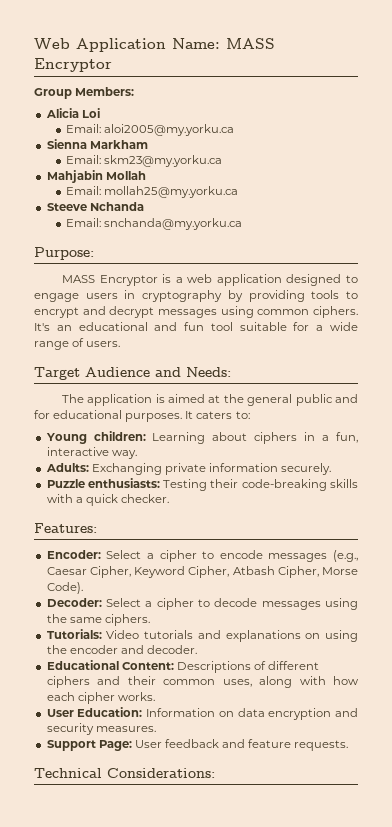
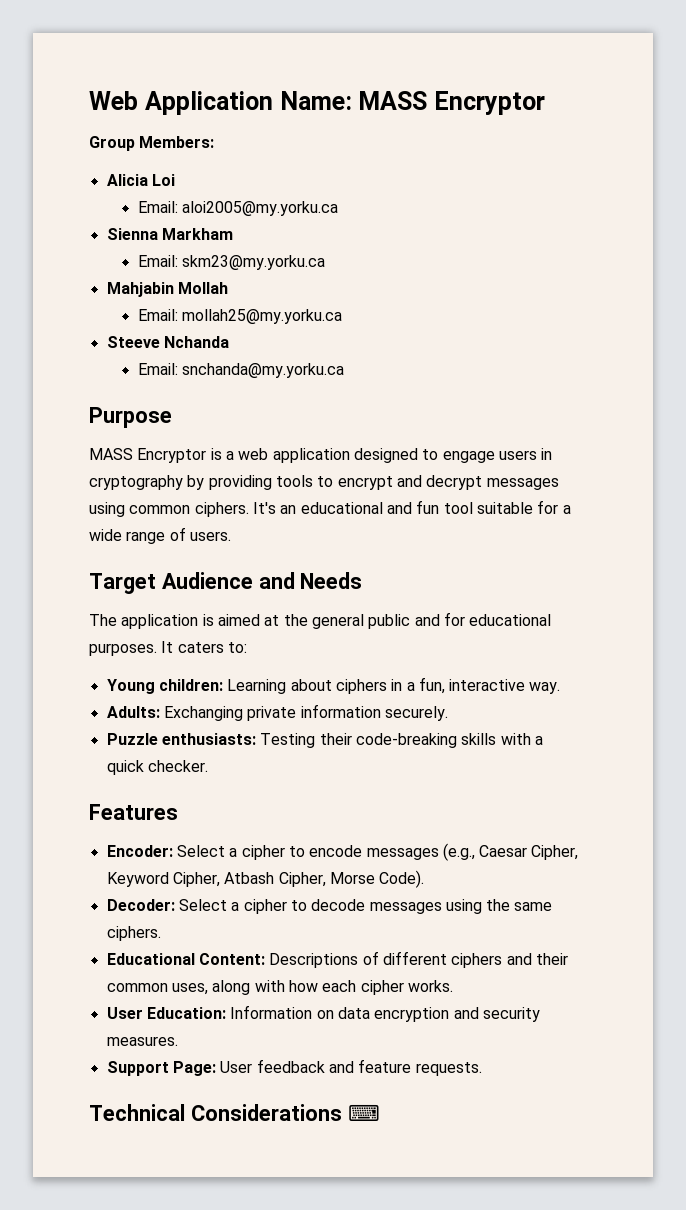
- Purpose:
+ Purpose
- Target Audience and Needs:
+ Target Audience and Needs
- Features:
+ Features
- Tutorials: Video tutorials and explanations on using the encoder and decoder.
- Technical Considerations:
+ Technical Considerations ⌨

